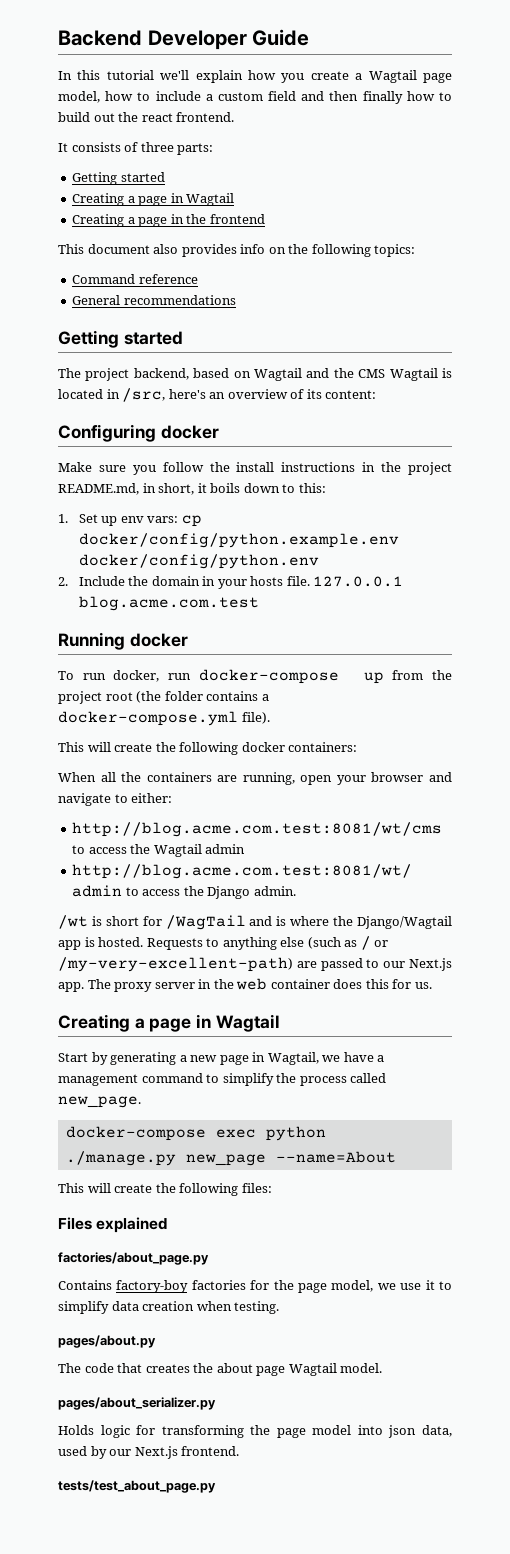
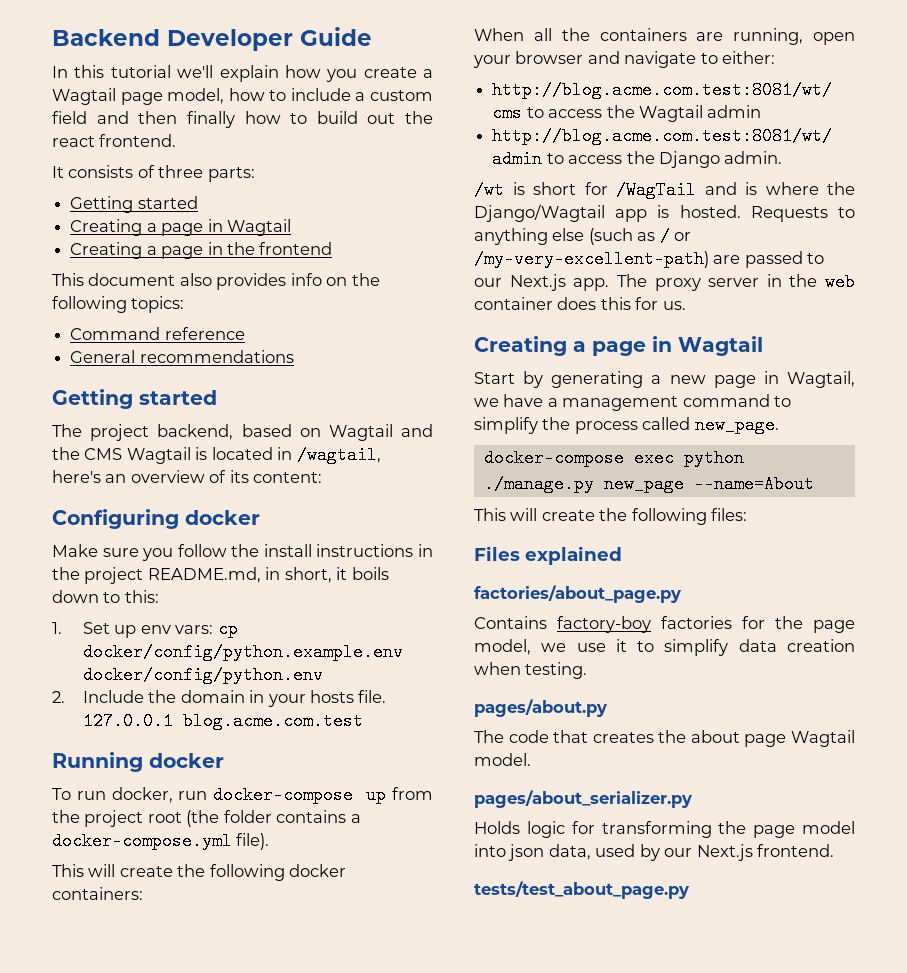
- The project backend, based on Wagtail and the CMS Wagtail is located in /src, here's an overview of its content:
+ The project backend, based on Wagtail and the CMS Wagtail is located in /wagtail, here's an overview of its content:

